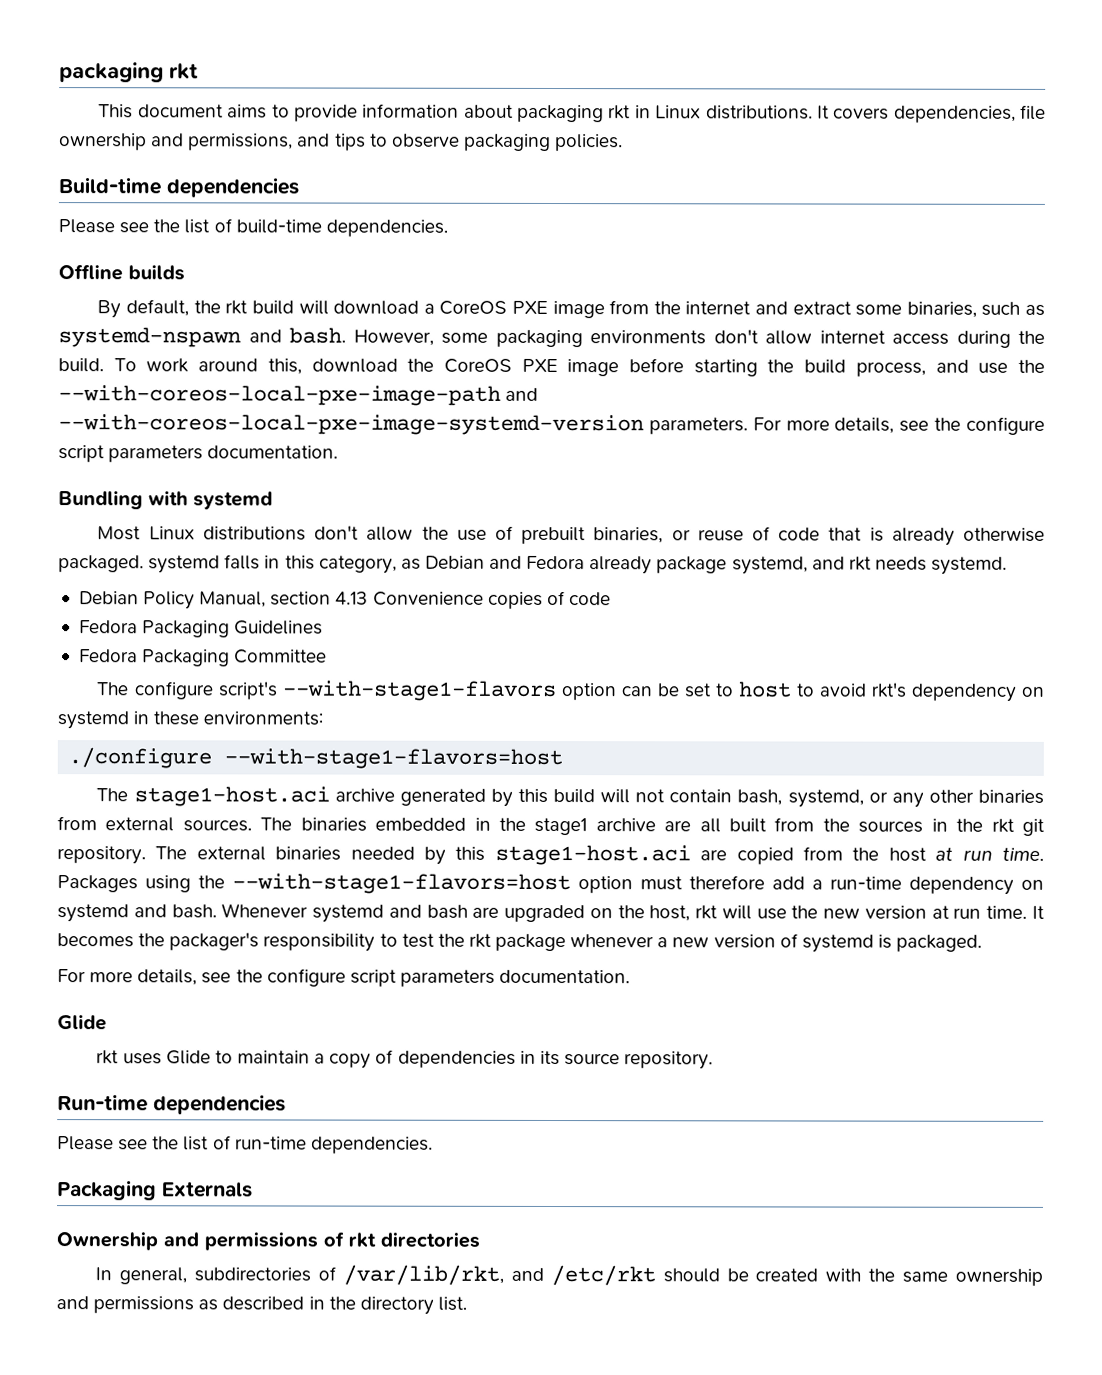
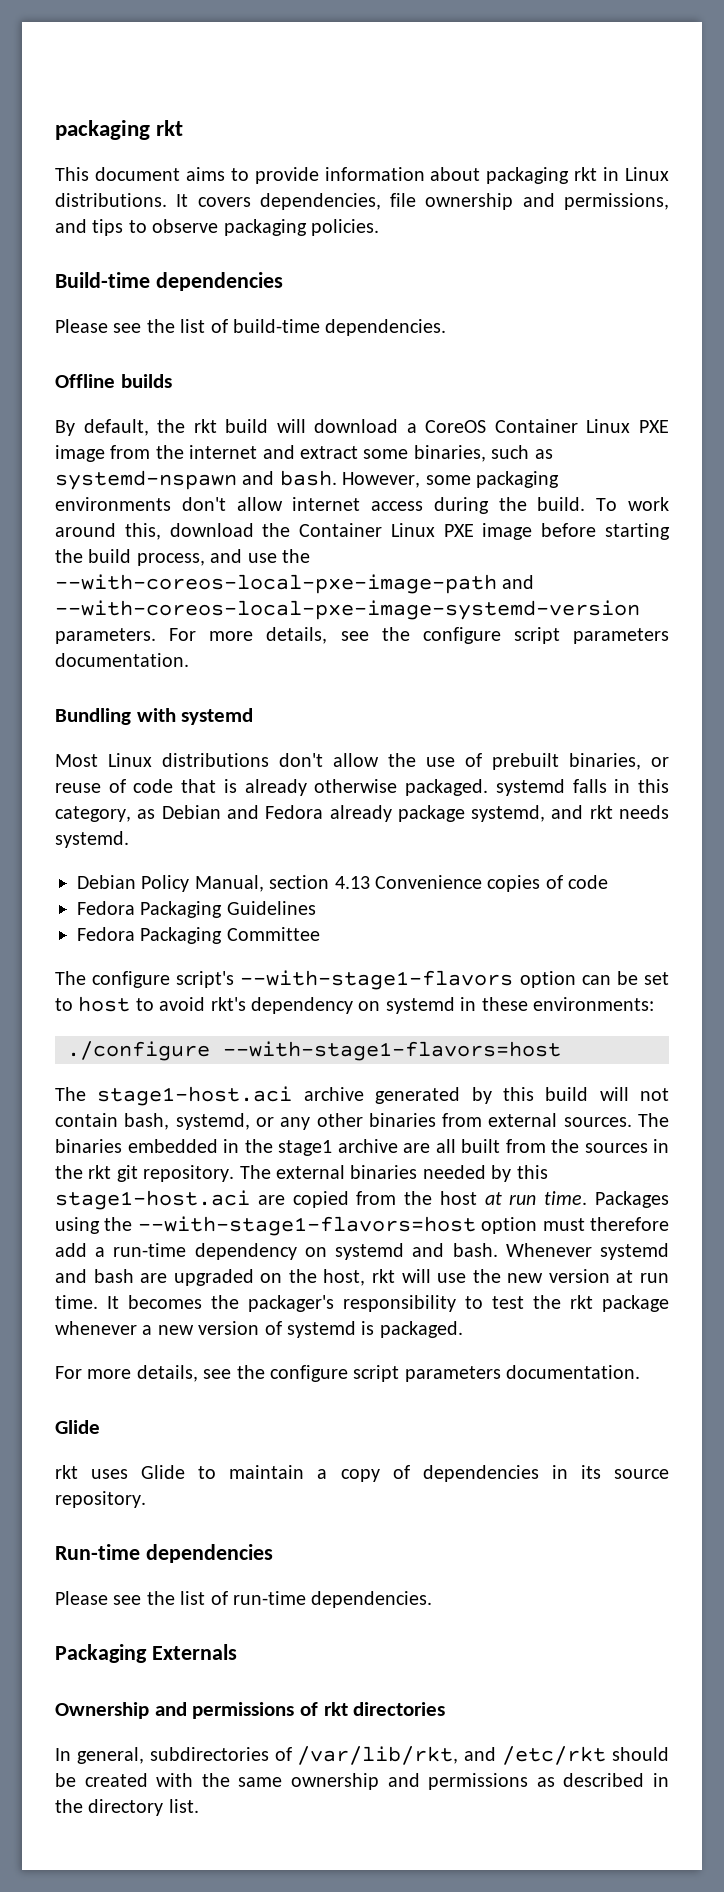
- By default, the rkt build will download a CoreOS PXE image from the internet and extract some binaries, such as systemd-nspawn and bash.
+ By default, the rkt build will download a CoreOS Container Linux PXE image from the internet and extract some binaries, such as systemd-nspawn and bash.
- To work around this, download the CoreOS PXE image before starting the build process, and use the --with-coreos-local-pxe-image-path and --with-coreos-local-pxe-image-systemd-version parameters.
+ To work around this, download the Container Linux PXE image before starting the build process, and use the --with-coreos-local-pxe-image-path and --with-coreos-local-pxe-image-systemd-version parameters.

